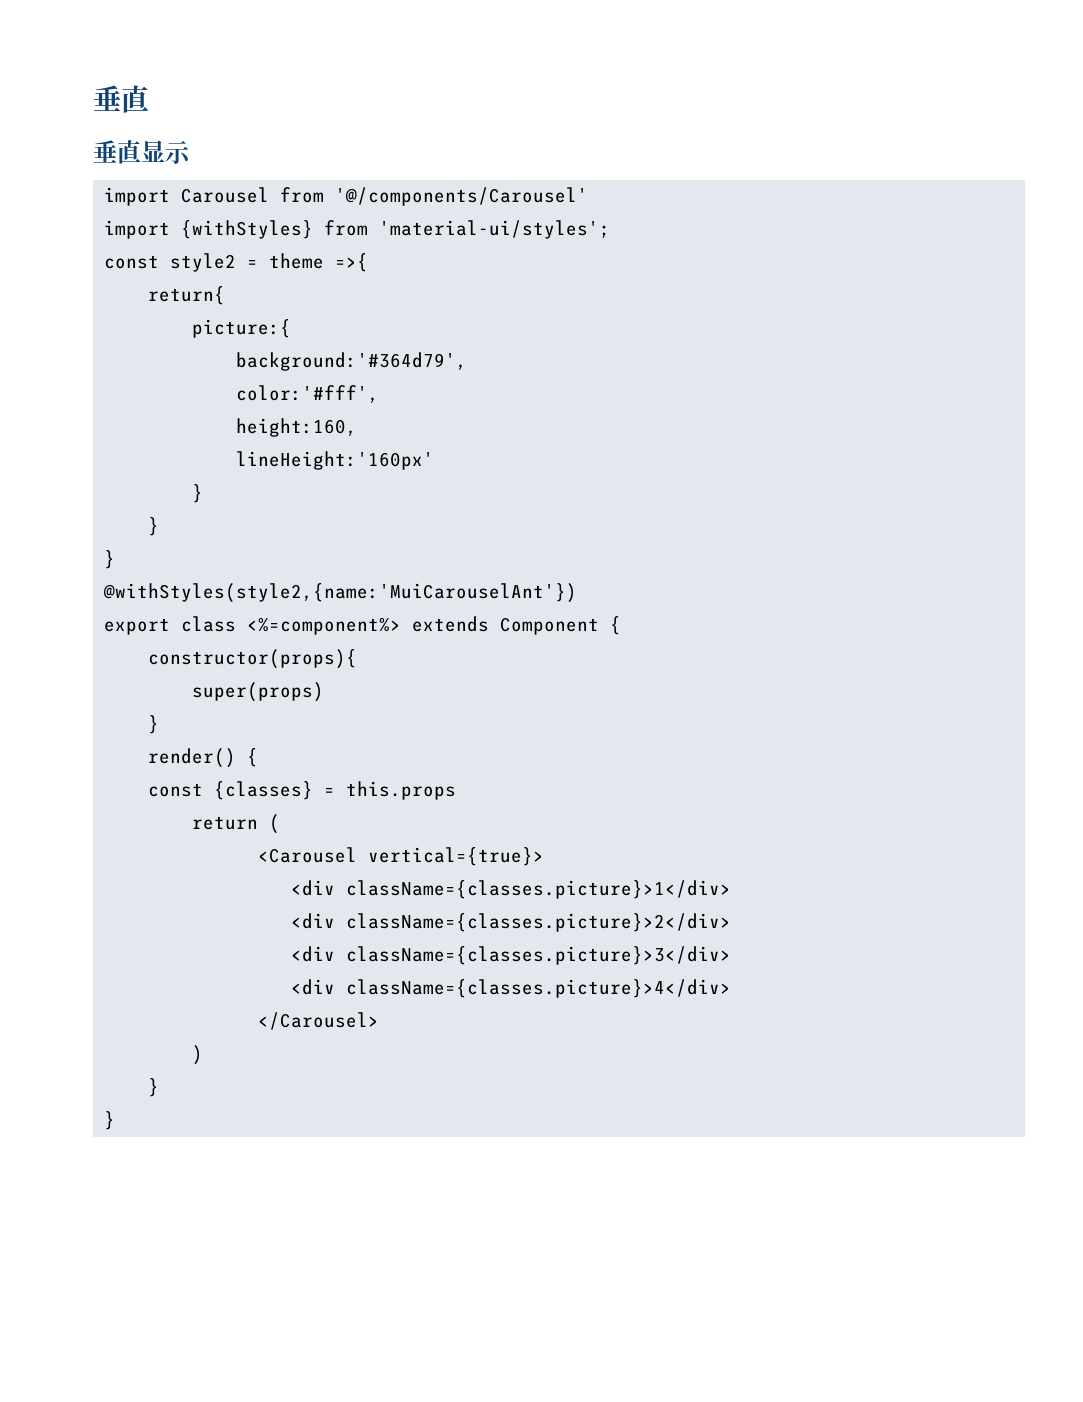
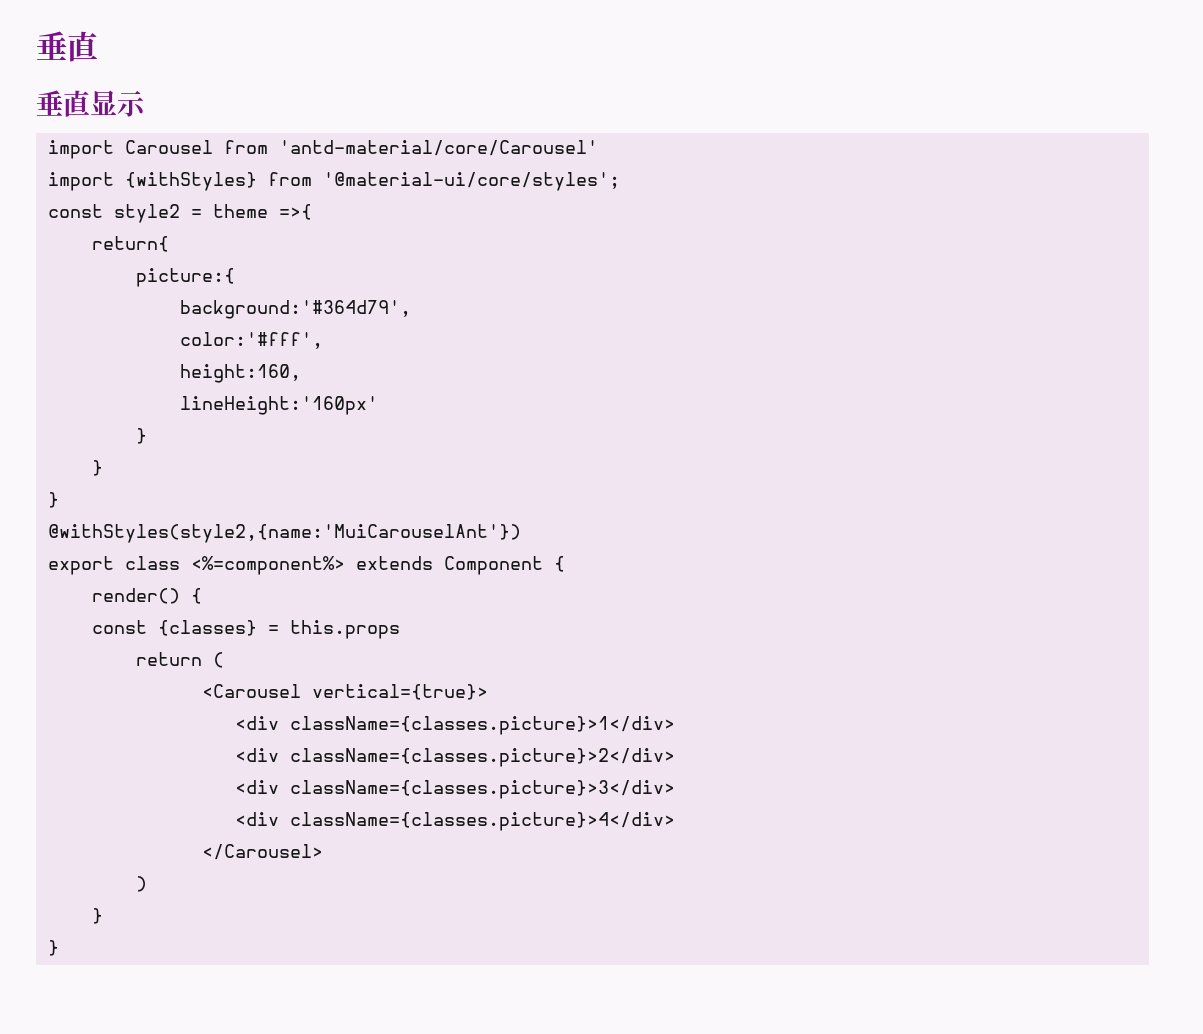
- import Carousel from '@/components/Carousel'
+ import Carousel from 'antd-material/core/Carousel'
- import {withStyles} from 'material-ui/styles';
+ import {withStyles} from '@material-ui/core/styles';
- constructor(props){
- super(props)
- }

